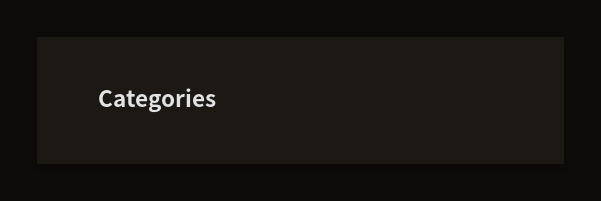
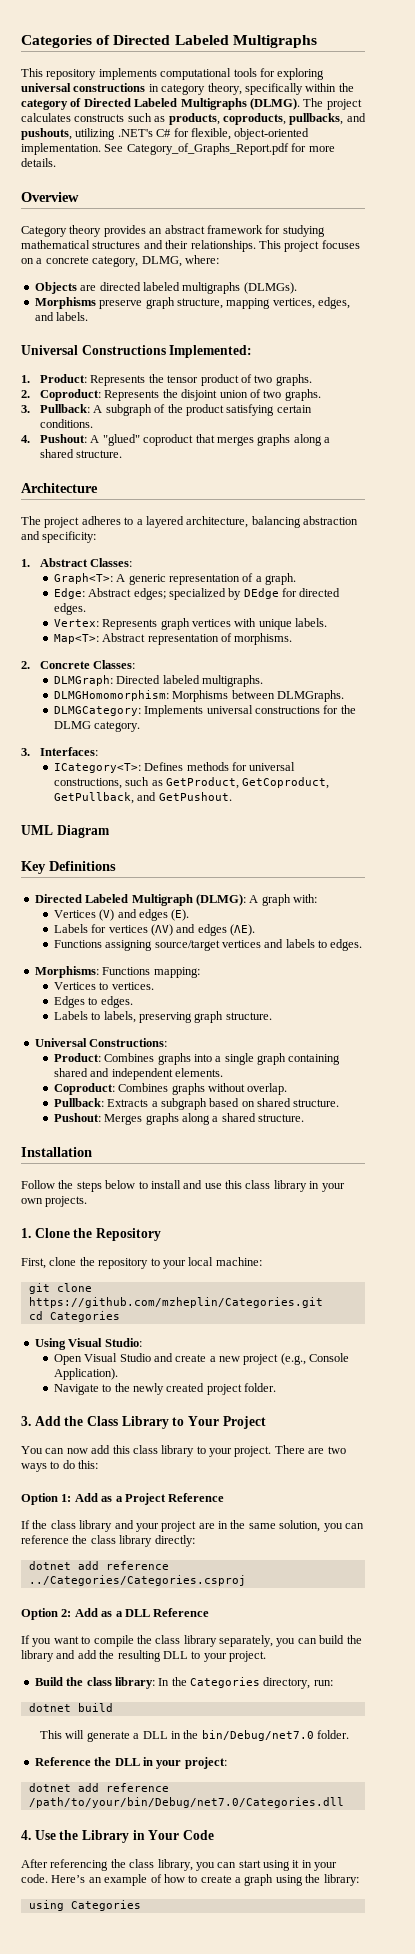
- Categories
+ Categories of Directed Labeled Multigraphs
+ This repository implements computational tools for exploring universal constructions in category theory, specifically within the category of Directed Labeled Multigraphs (DLMG). The project calculates constructs such as products, coproducts, pullbacks, and pushouts, utilizing .NET's C# for flexible, object-oriented implementation. See Category_of_Graphs_Report.pdf for more details.
+ Overview
+ Category theory provides an abstract framework for studying mathematical structures and their relationships. This project focuses on a concrete category, DLMG, where:
+ Objects are directed labeled multigraphs (DLMGs).
+ Morphisms preserve graph structure, mapping vertices, edges, and labels.
+ Universal Constructions Implemented:
+ 1. Product: Represents the tensor product of two graphs.
+ 2. Coproduct: Represents the disjoint union of two graphs.
+ 3. Pullback: A subgraph of the product satisfying certain conditions.
+ 4. Pushout: A "glued" coproduct that merges graphs along a shared structure.
+ Architecture
+ The project adheres to a layered architecture, balancing abstraction and specificity:
+ 1. Abstract Classes:
+ Graph<T>: A generic representation of a graph.
+ Edge: Abstract edges; specialized by DEdge for directed edges.
+ Vertex: Represents graph vertices with unique labels.
+ Map<T>: Abstract representation of morphisms.
+ 2. Concrete Classes:
+ DLMGraph: Directed labeled multigraphs.
+ DLMGHomomorphism: Morphisms between DLMGraphs.
+ DLMGCategory: Implements universal constructions for the DLMG category.
+ 3. Interfaces:
+ ICategory<T>: Defines methods for universal constructions, such as GetProduct, GetCoproduct, GetPullback, and GetPushout.
+ UML Diagram
+ Key Definitions
+ Directed Labeled Multigraph (DLMG): A graph with:
+ Vertices (V) and edges (E).
+ Labels for vertices (ΛV) and edges (ΛE).
+ Functions assigning source/target vertices and labels to edges.
+ Morphisms: Functions mapping:
+ Vertices to vertices.
+ Edges to edges.
+ Labels to labels, preserving graph structure.
+ Universal Constructions:
+ Product: Combines graphs into a single graph containing shared and independent elements.
+ Coproduct: Combines graphs without overlap.
+ Pullback: Extracts a subgraph based on shared structure.
+ Pushout: Merges graphs along a shared structure.
+ Installation
+ Follow the steps below to install and use this class library in your own projects.
+ 1. Clone the Repository
+ First, clone the repository to your local machine:
+ git clone https://github.com/mzheplin/Categories.git
+ cd Categories
+ Using Visual Studio:
+ Open Visual Studio and create a new project (e.g., Console Application).
+ Navigate to the newly created project folder.
+ 3. Add the Class Library to Your Project
+ You can now add this class library to your project. There are two ways to do this:
+ Option 1: Add as a Project Reference
+ If the class library and your project are in the same solution, you can reference the class library directly:
+ dotnet add reference ../Categories/Categories.csproj
+ Option 2: Add as a DLL Reference
+ If you want to compile the class library separately, you can build the library and add the resulting DLL to your project.
+ Build the class library: In the Categories directory, run:
+ dotnet build
+ This will generate a DLL in the bin/Debug/net7.0 folder.
+ Reference the DLL in your project:
+ dotnet add reference /path/to/your/bin/Debug/net7.0/Categories.dll
+ 4. Use the Library in Your Code
+ After referencing the class library, you can start using it in your code. Here’s an example of how to create a graph using the library:
+ using Categories

